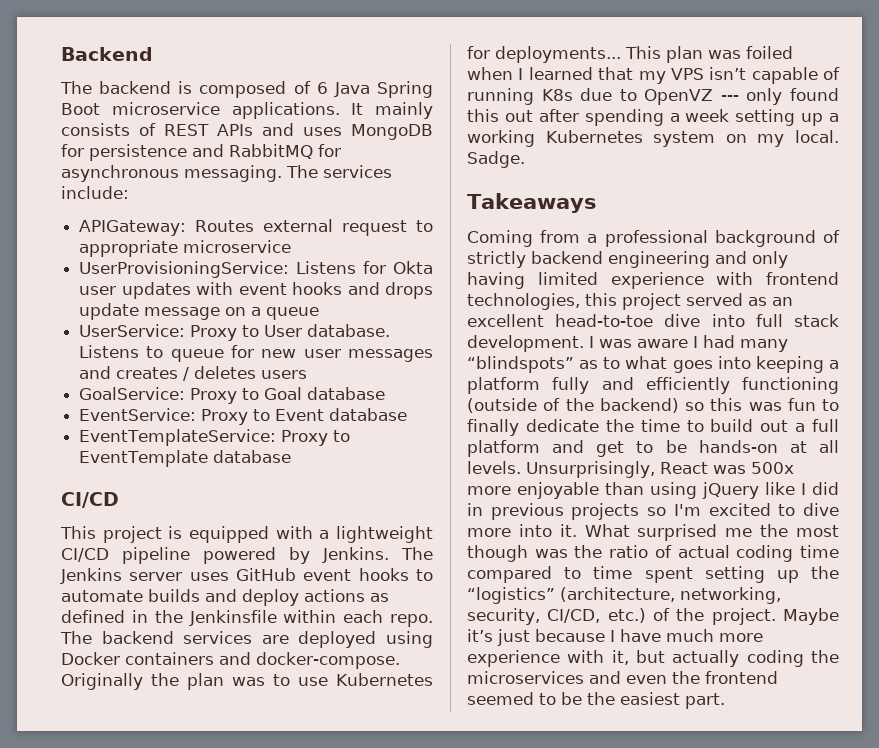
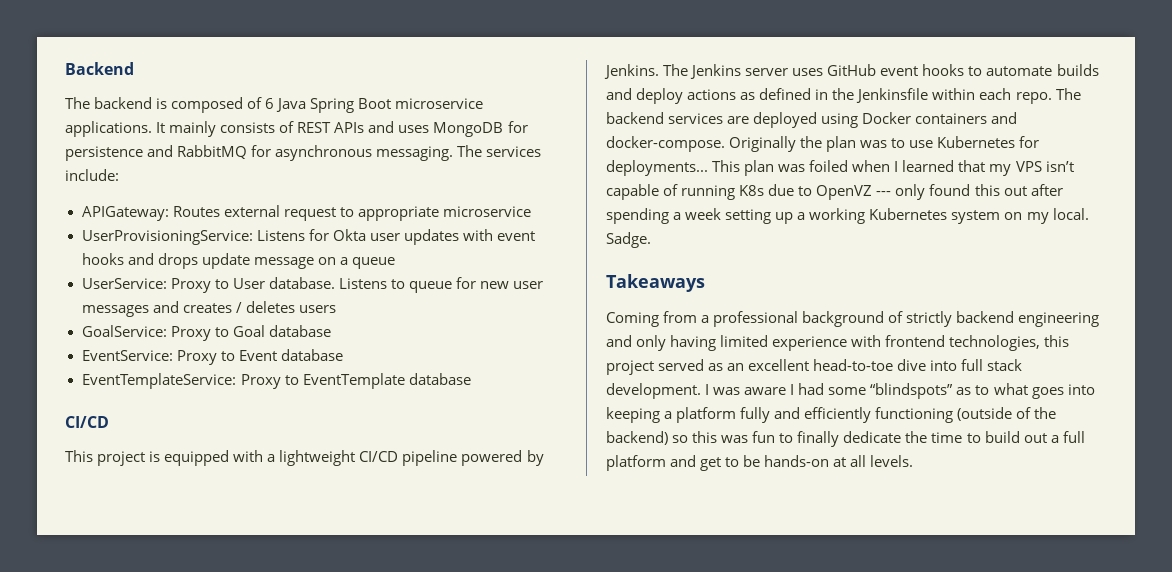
- I was aware I had many “blindspots” as to what goes into keeping a platform fully and efficiently functioning (outside of the backend) so this was fun to finally dedicate the time to build out a full platform and get to be hands-on at all levels. Unsurprisingly, React was 500x more enjoyable than using jQuery like I did in previous projects so I'm excited to dive more into it. What surprised me the most though was the ratio of actual coding time compared to time spent setting up the “logistics” (architecture, networking, security, CI/CD, etc.) of the project. Maybe it’s just because I have much more experience with it, but actually coding the microservices and even the frontend seemed to be the easiest part.
+ I was aware I had some “blindspots” as to what goes into keeping a platform fully and efficiently functioning (outside of the backend) so this was fun to finally dedicate the time to build out a full platform and get to be hands-on at all levels.

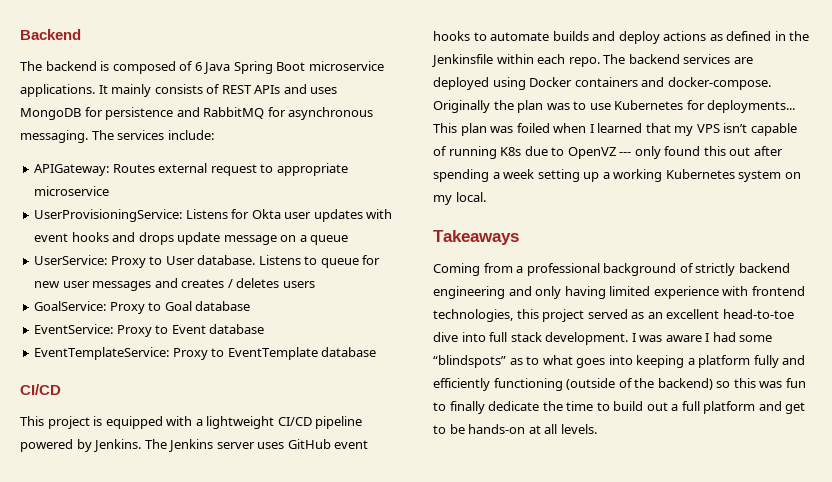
- Sadge.

